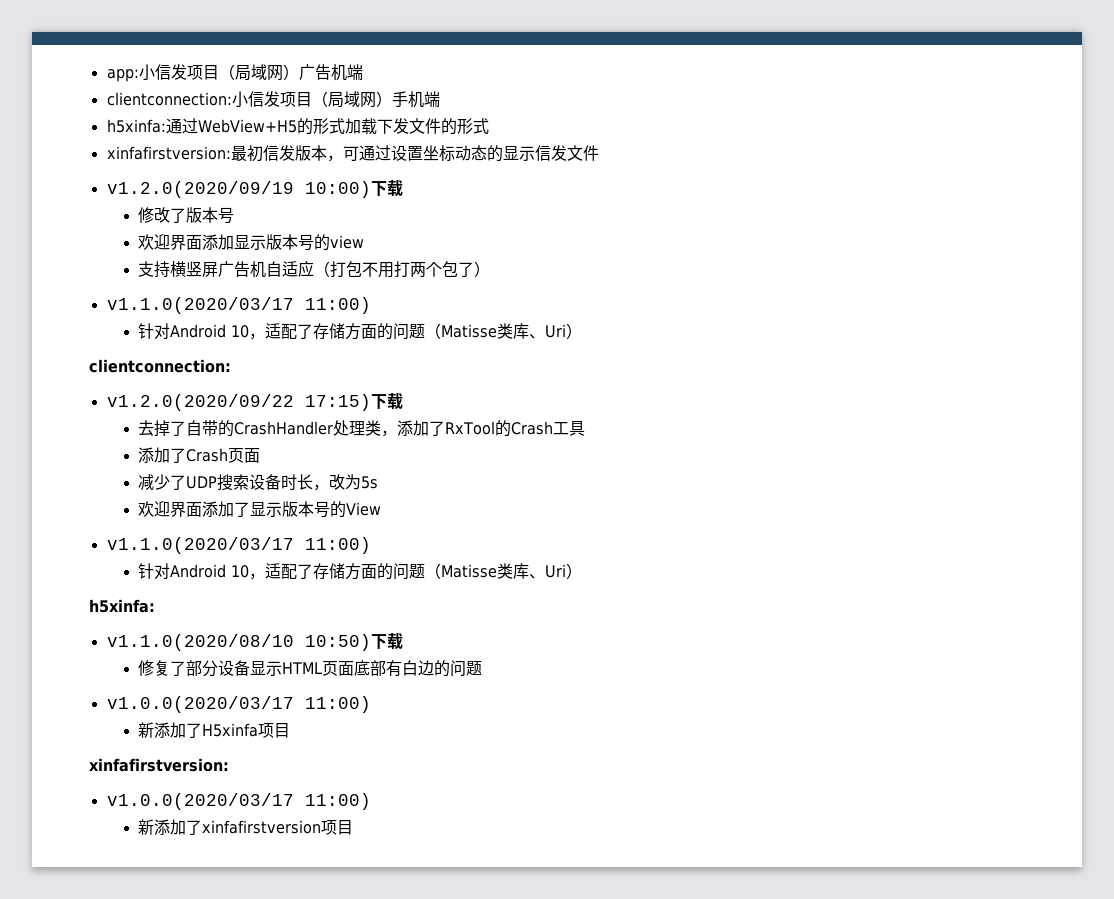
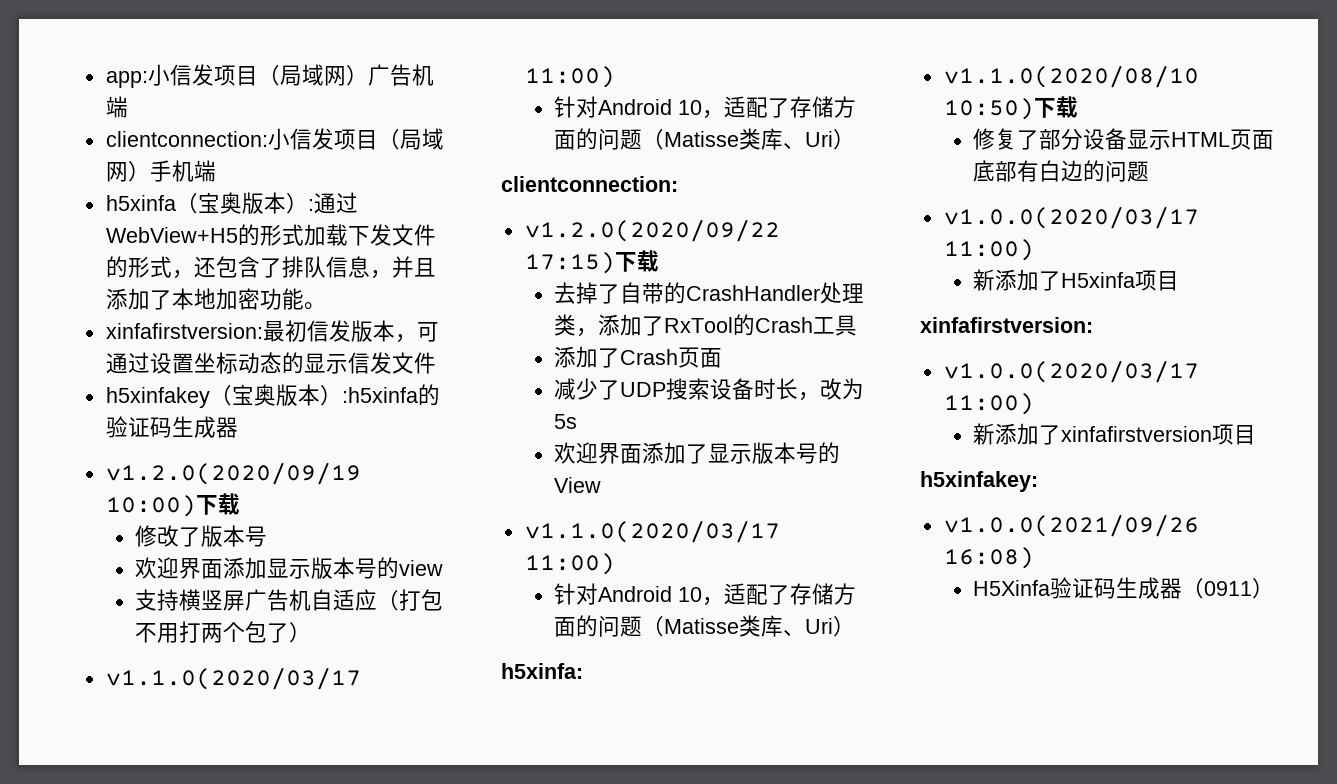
- h5xinfa:通过WebView+H5的形式加载下发文件的形式
+ h5xinfa（宝奥版本）:通过WebView+H5的形式加载下发文件的形式，还包含了排队信息，并且添加了本地加密功能。
+ h5xinfakey（宝奥版本）:h5xinfa的验证码生成器
+ h5xinfakey:
+ v1.0.0(2021/09/26 16:08)
+ H5Xinfa验证码生成器（0911）

